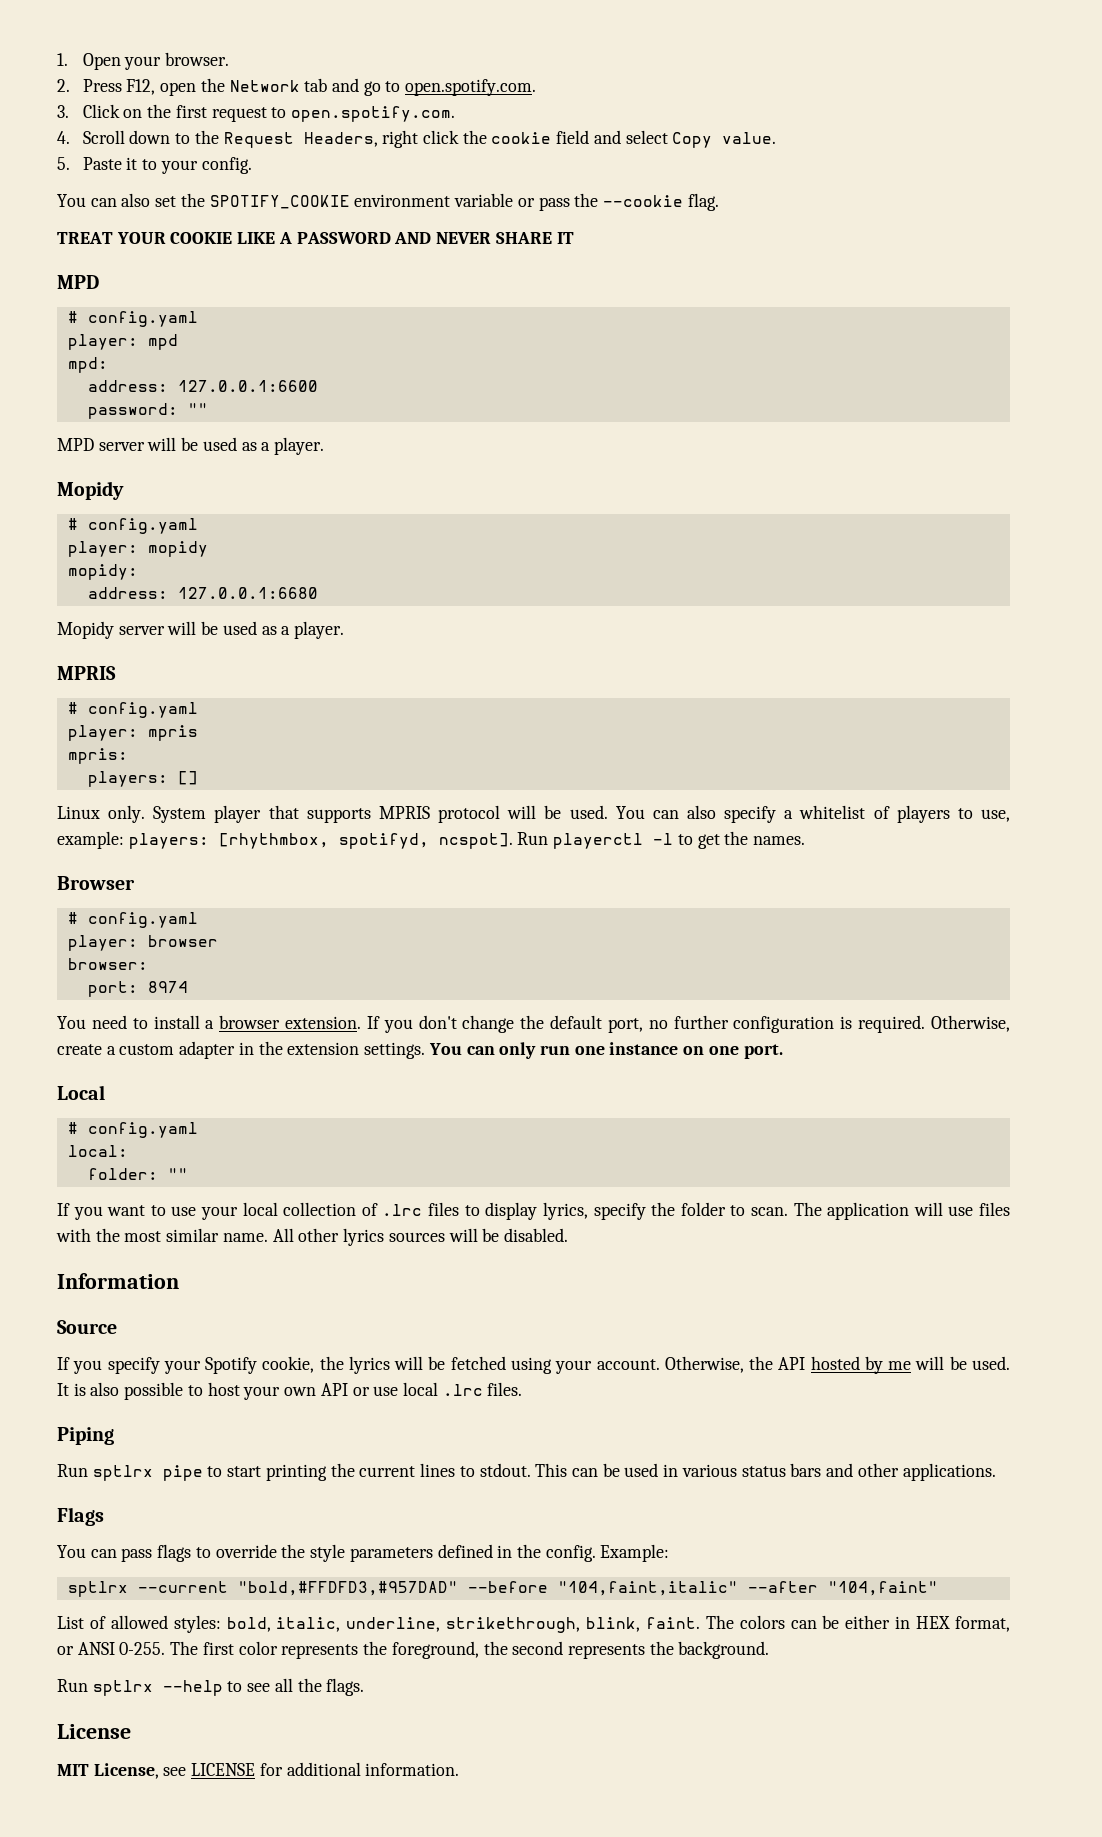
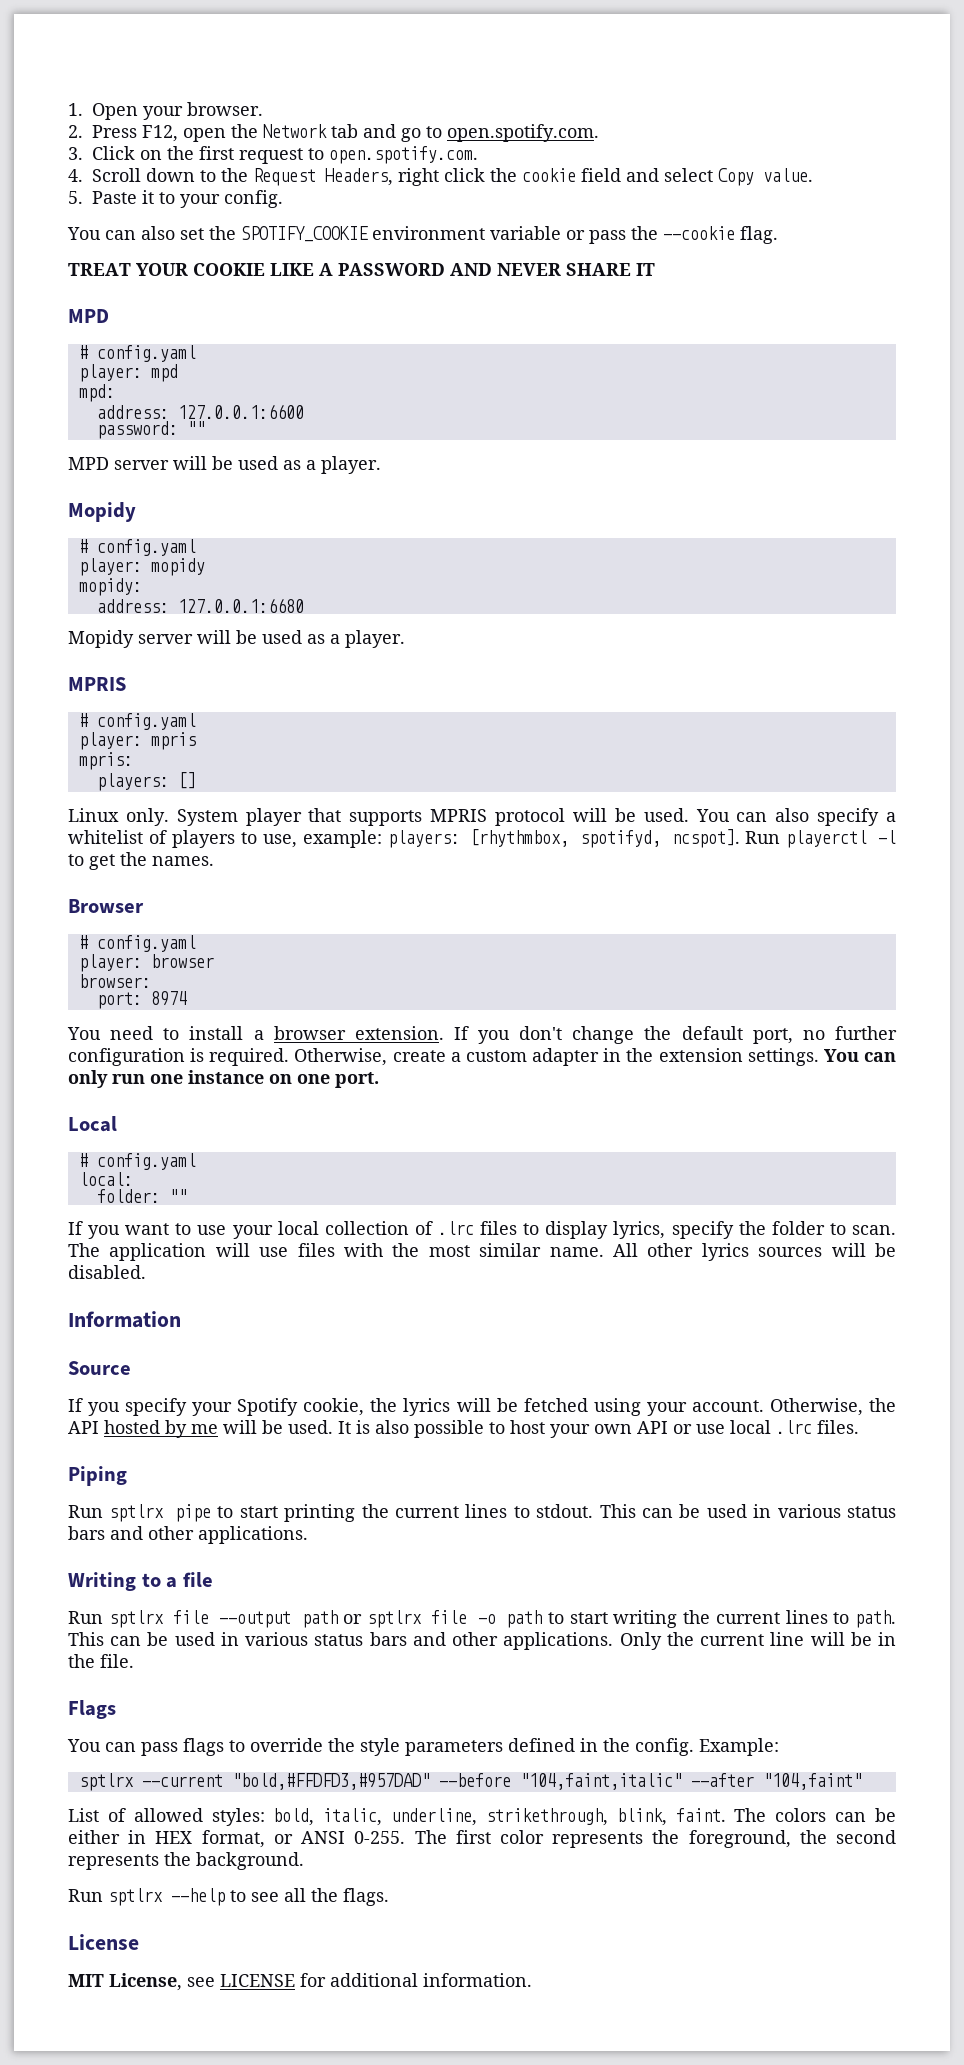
+ Writing to a file
+ Run sptlrx file --output path or sptlrx file -o path to start writing the current lines to path. This can be used in various status bars and other applications. Only the current line will be in the file.

